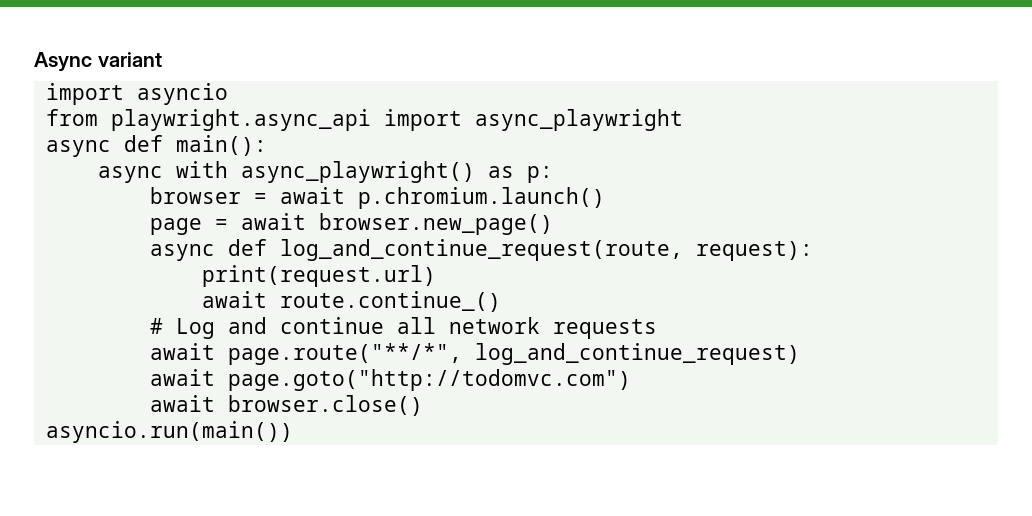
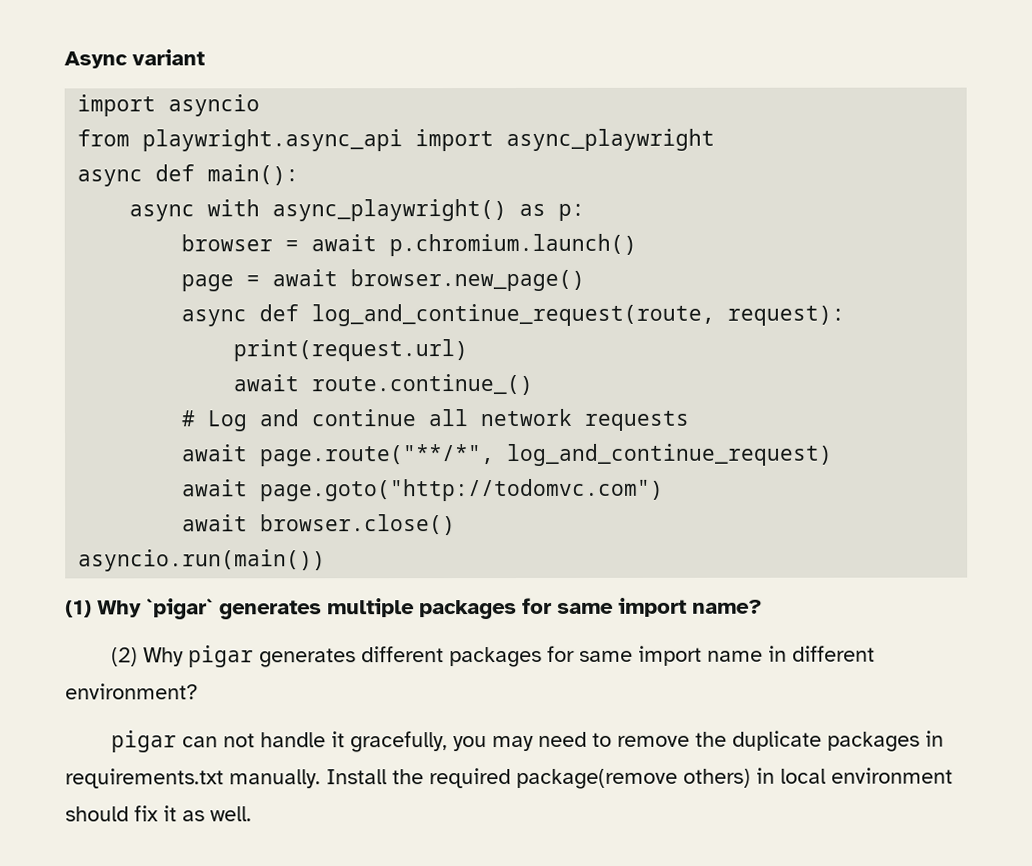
+ (1) Why `pigar` generates multiple packages for same import name?
+ (2) Why pigar generates different packages for same import name in different environment?
+ pigar can not handle it gracefully, you may need to remove the duplicate packages in requirements.txt manually. Install the required package(remove others) in local environment should fix it as well.

